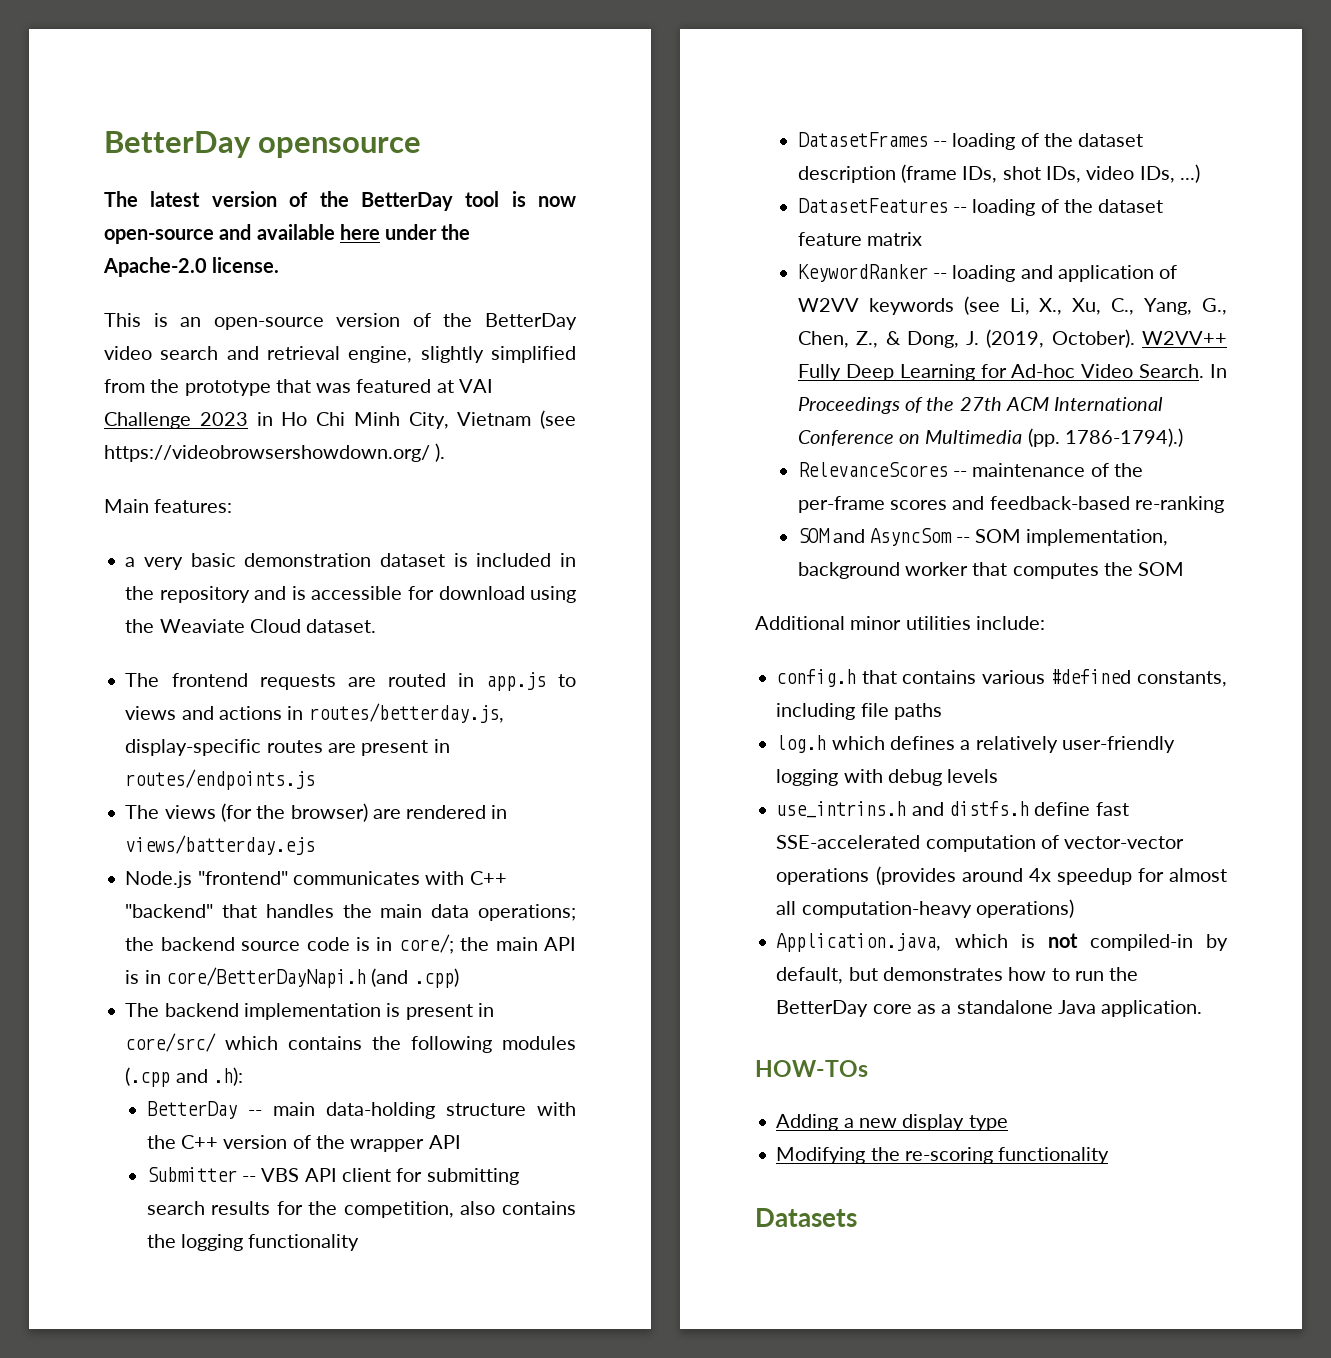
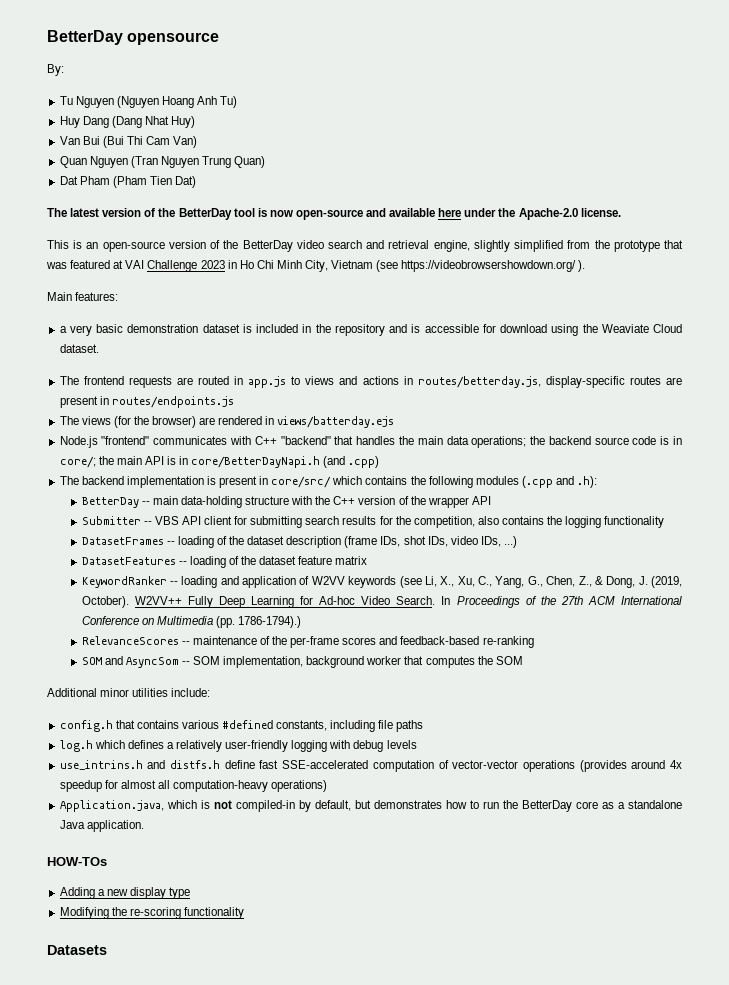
+ By:
+ Tu Nguyen (Nguyen Hoang Anh Tu)
+ Huy Dang (Dang Nhat Huy)
+ Van Bui (Bui Thi Cam Van)
+ Quan Nguyen (Tran Nguyen Trung Quan)
+ Dat Pham (Pham Tien Dat)

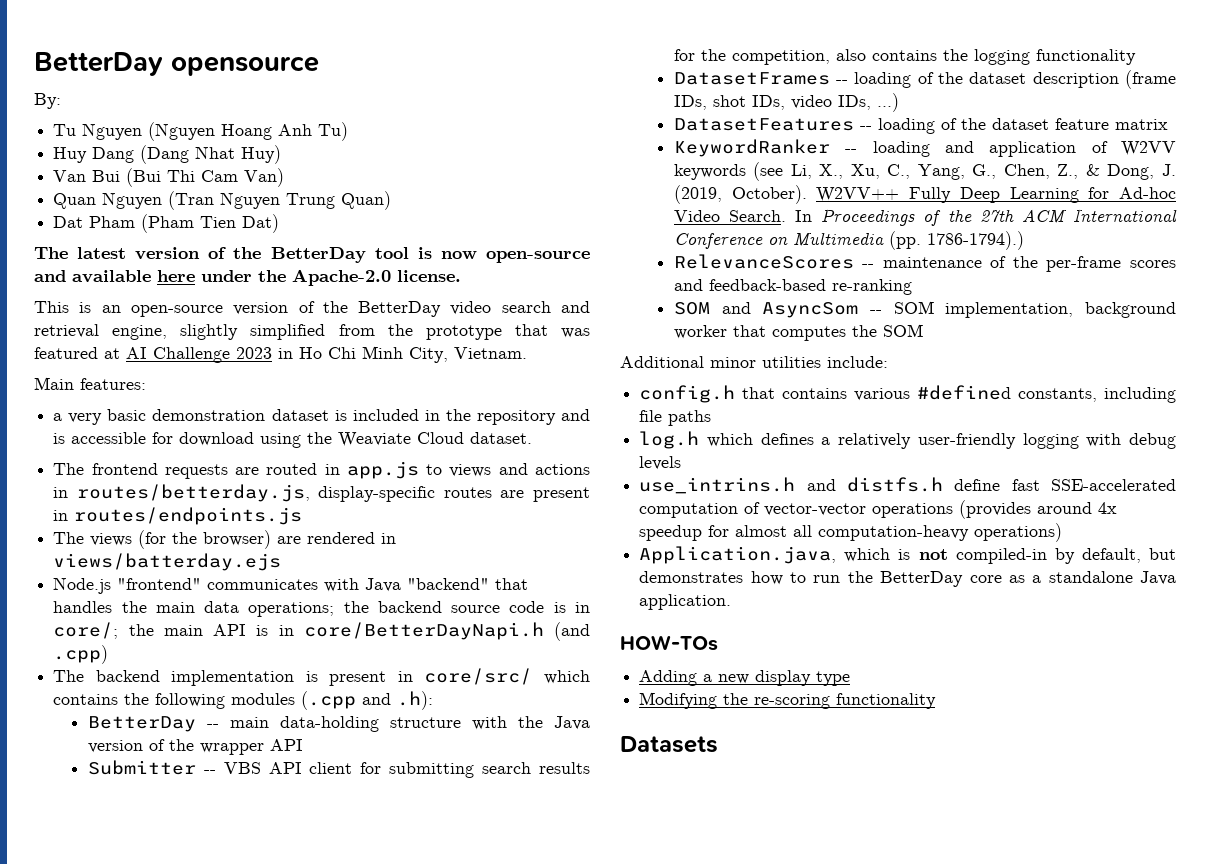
- This is an open-source version of the BetterDay video search and retrieval engine, slightly simplified from the prototype that was featured at VAI Challenge 2023 in Ho Chi Minh City, Vietnam (see https://videobrowsershowdown.org/ ).
+ This is an open-source version of the BetterDay video search and retrieval engine, slightly simplified from the prototype that was featured at AI Challenge 2023 in Ho Chi Minh City, Vietnam.
- Node.js "frontend" communicates with C++ "backend" that handles the main data operations; the backend source code is in core/; the main API is in core/BetterDayNapi.h (and .cpp)
+ Node.js "frontend" communicates with Java "backend" that handles the main data operations; the backend source code is in core/; the main API is in core/BetterDayNapi.h (and .cpp)
- BetterDay -- main data-holding structure with the C++ version of the wrapper API
+ BetterDay -- main data-holding structure with the Java version of the wrapper API

